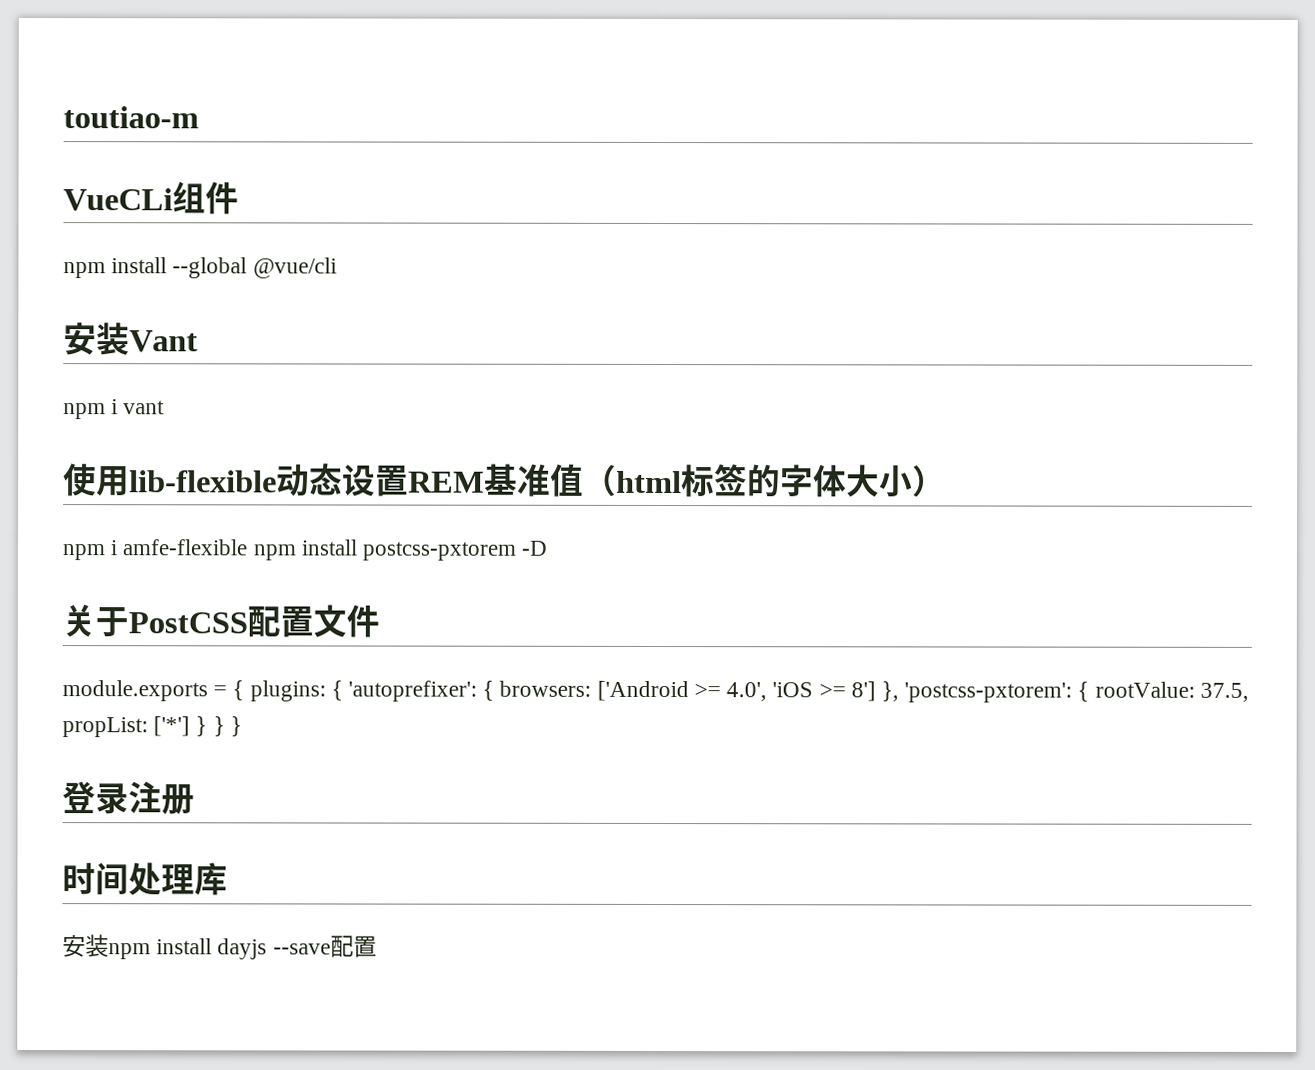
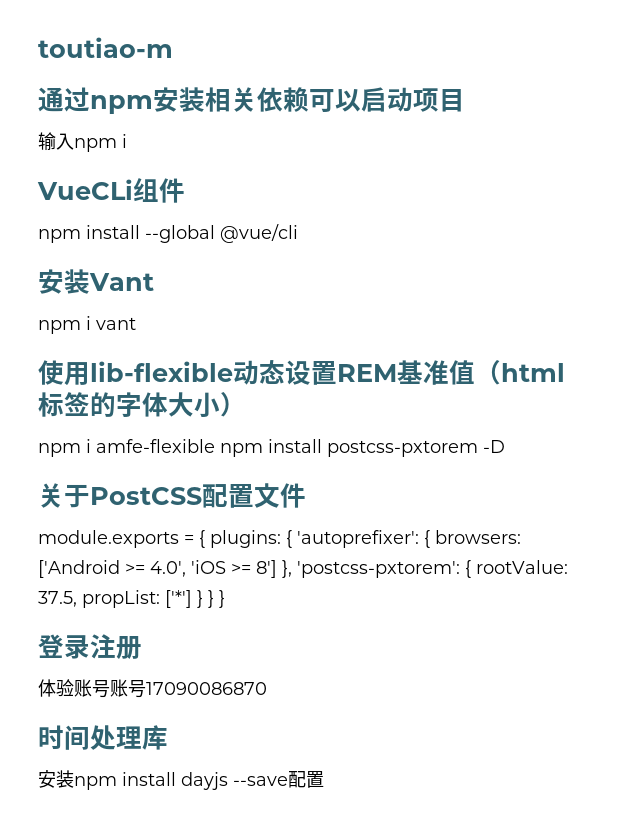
+ 通过npm安装相关依赖可以启动项目
+ 输入npm i
+ 体验账号账号17090086870

